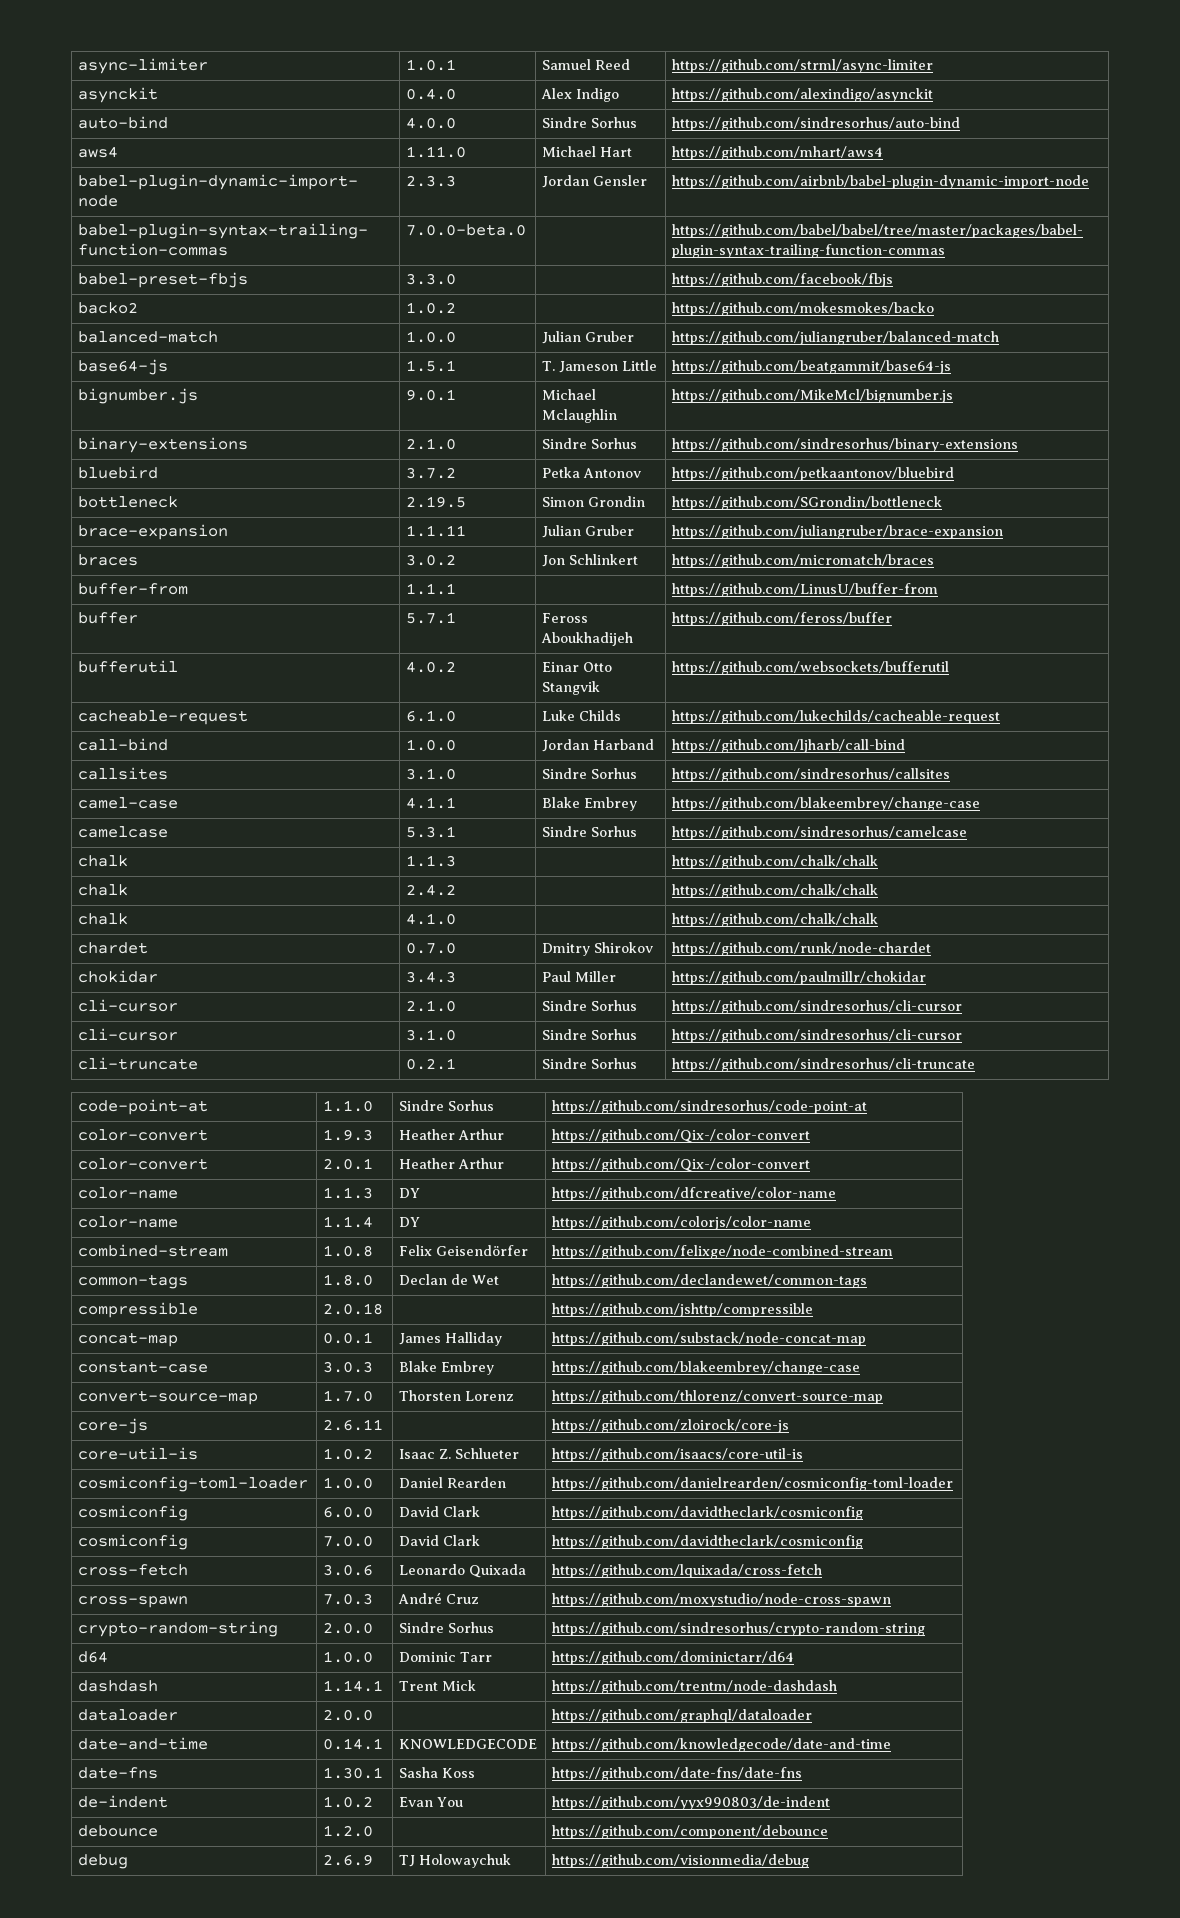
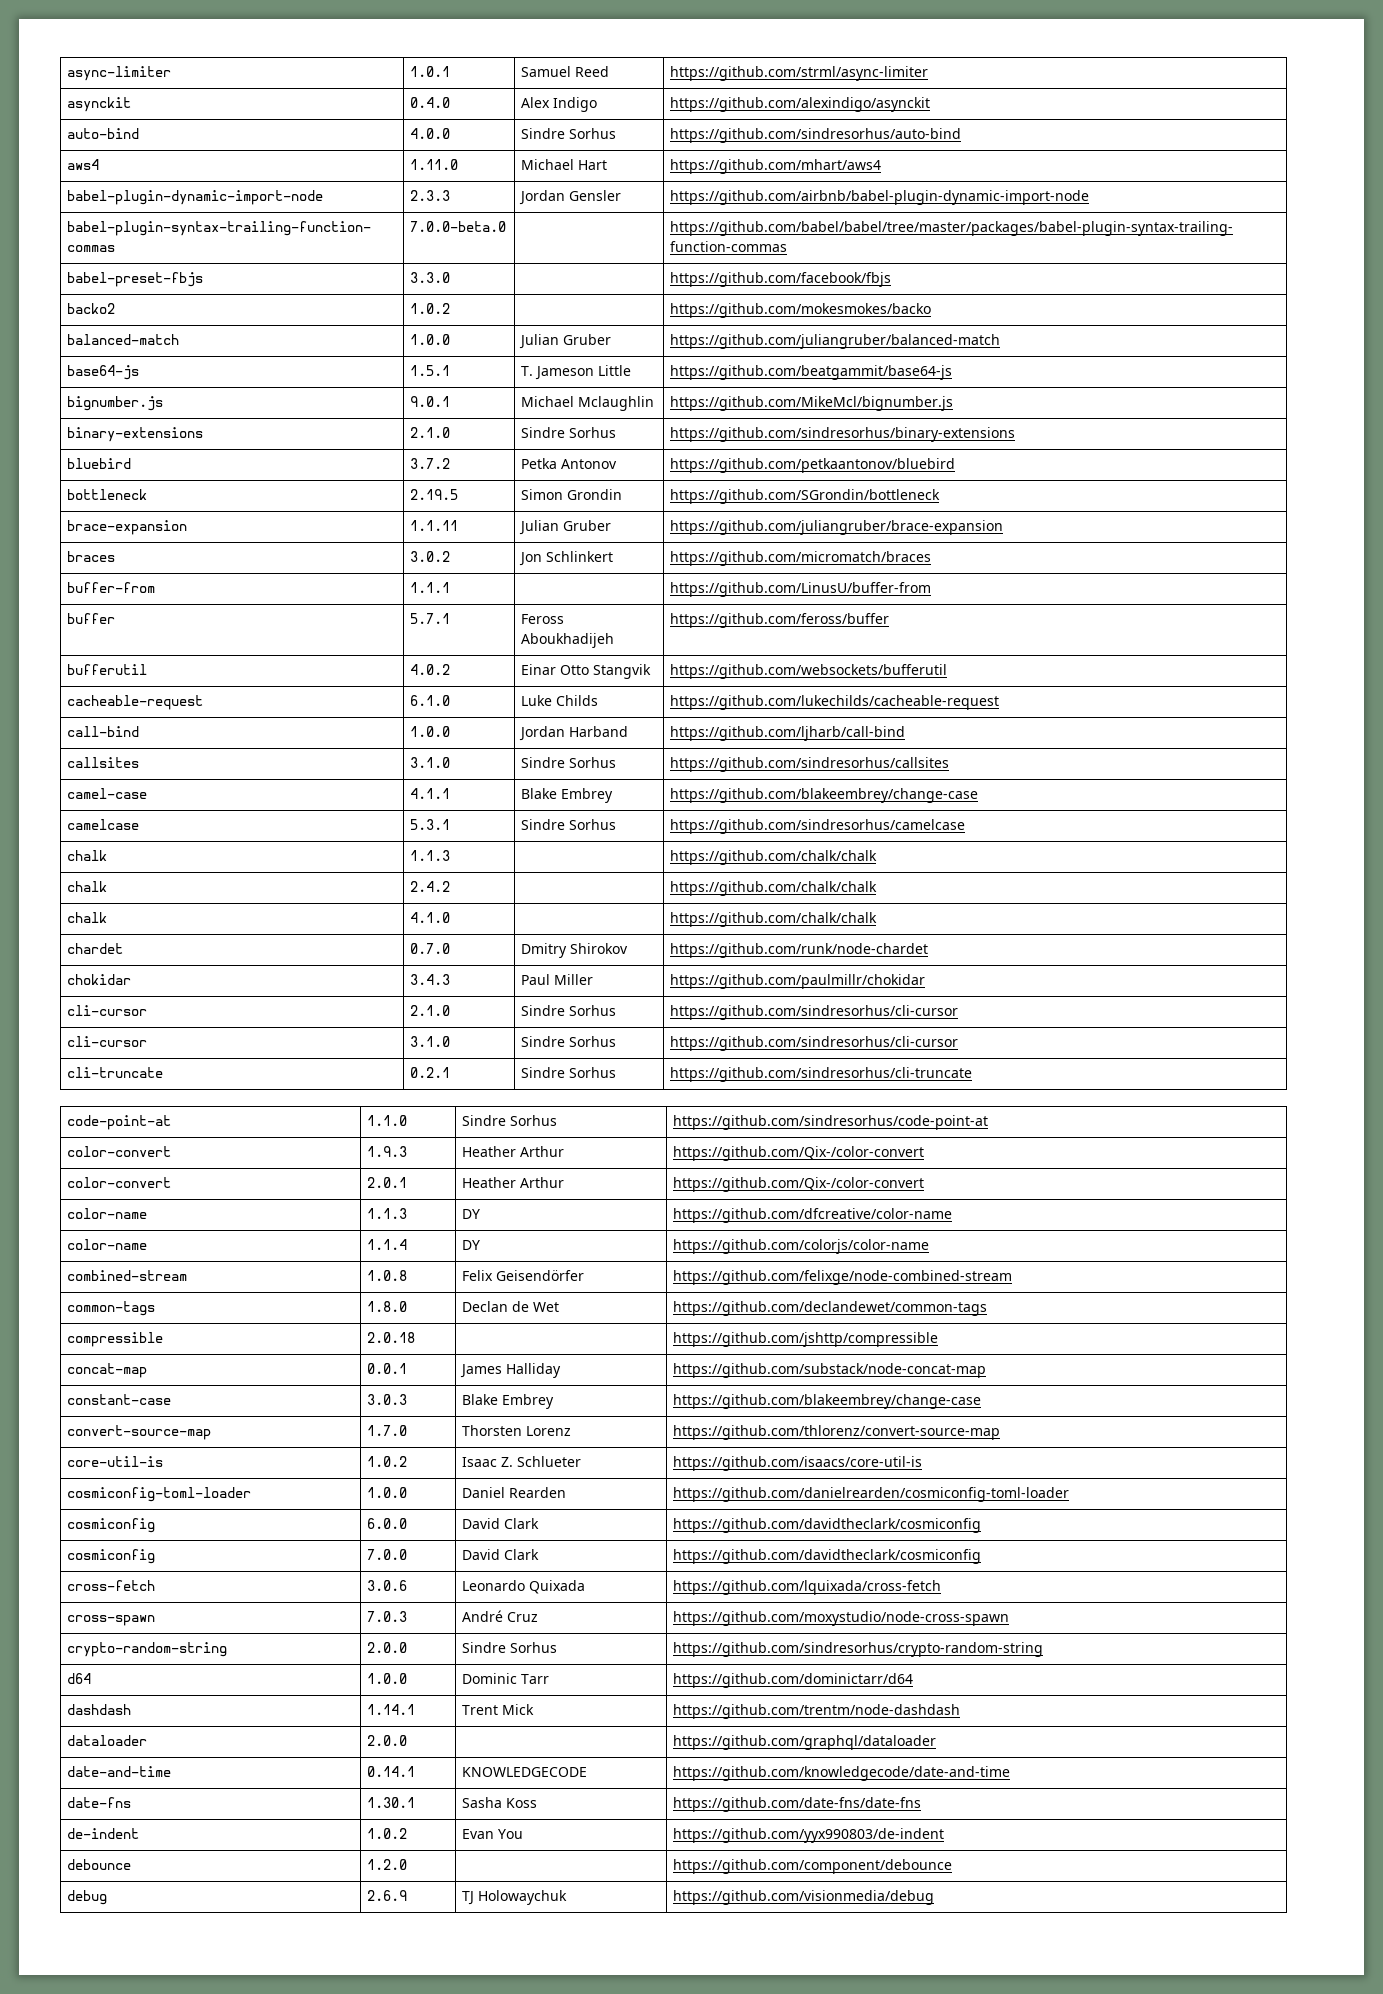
- core-js | 2.6.11 | | https://github.com/zloirock/core-js

